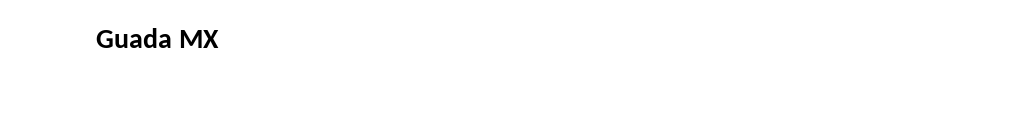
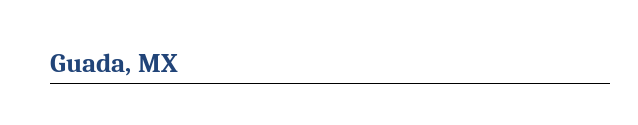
- Guada MX
+ Guada, MX

